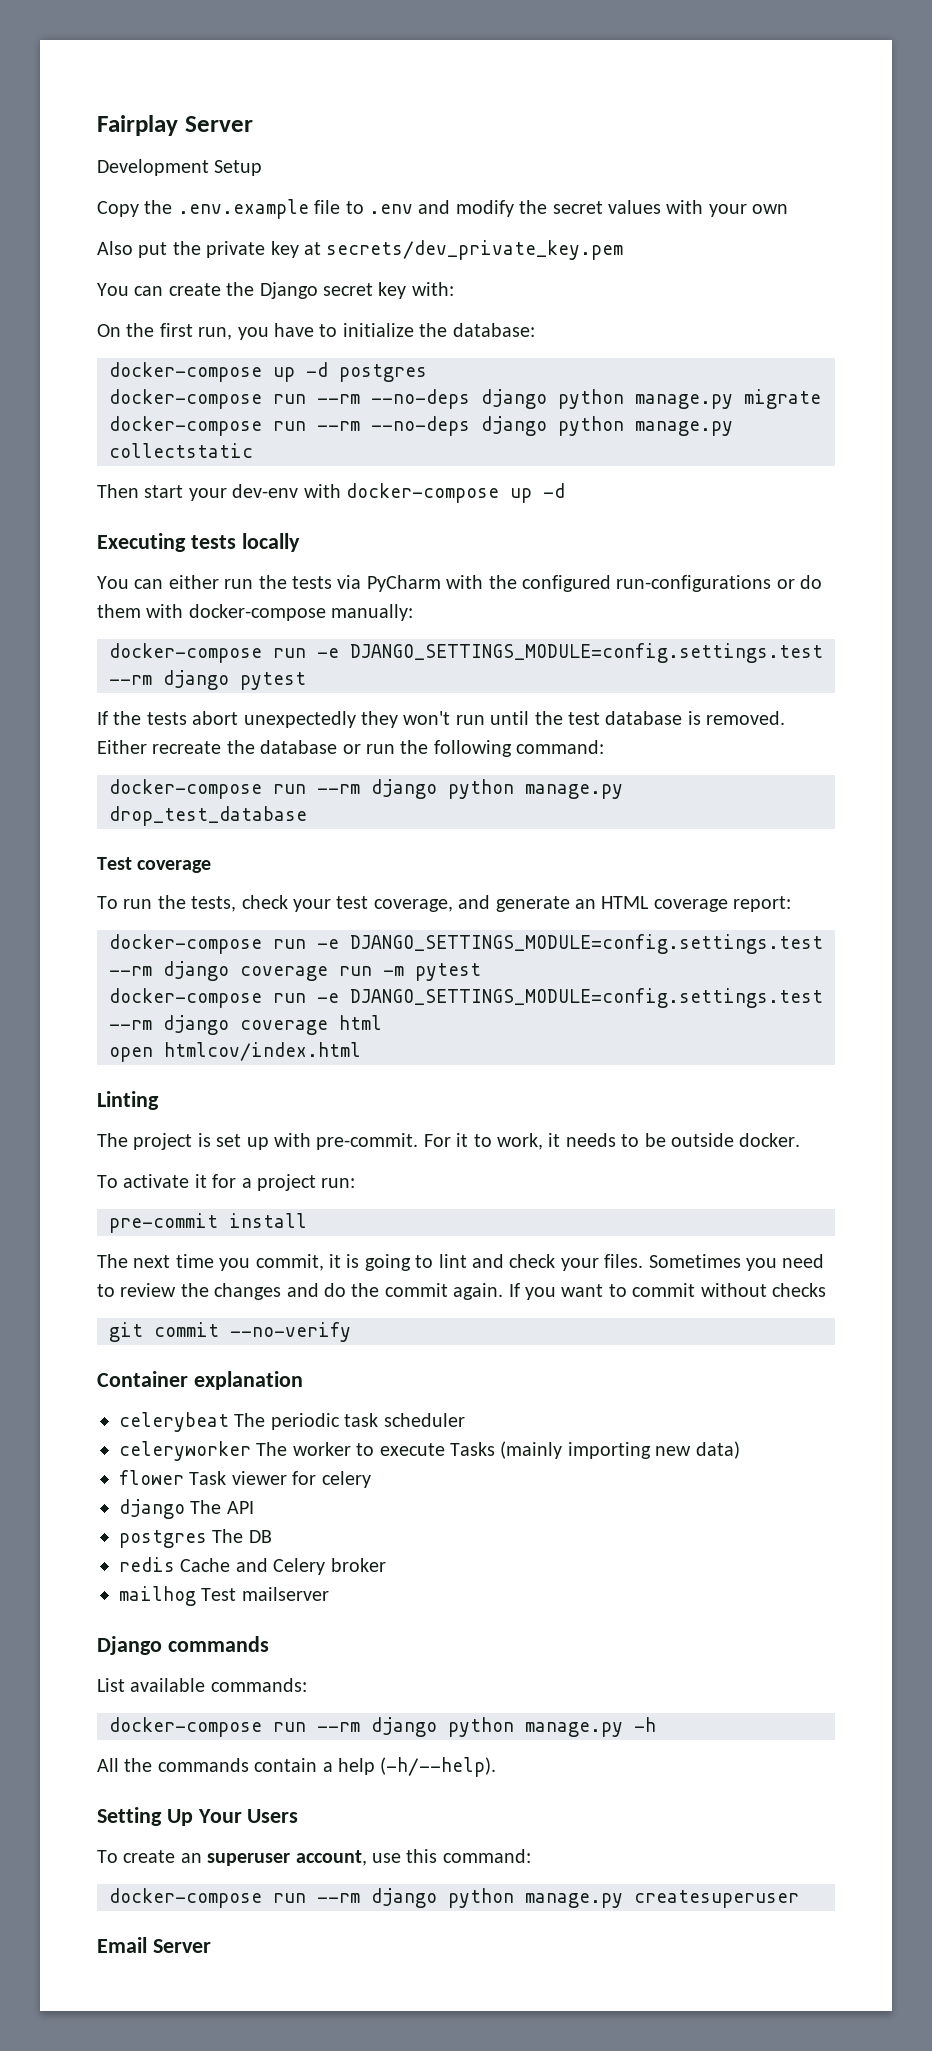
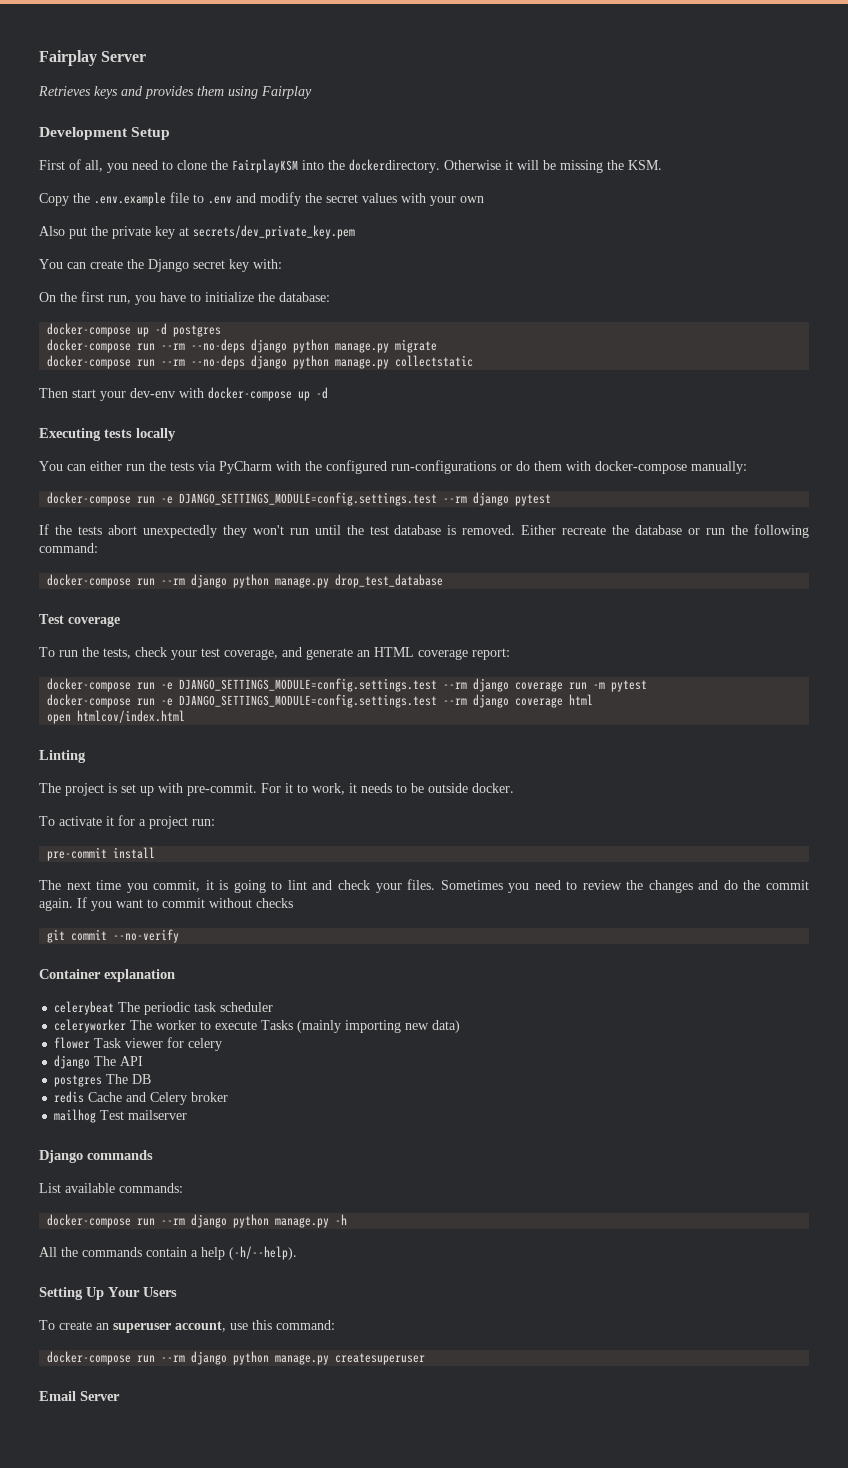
+ Retrieves keys and provides them using Fairplay
  Development Setup
+ First of all, you need to clone the FairplayKSM into the dockerdirectory. Otherwise it will be missing the KSM.

